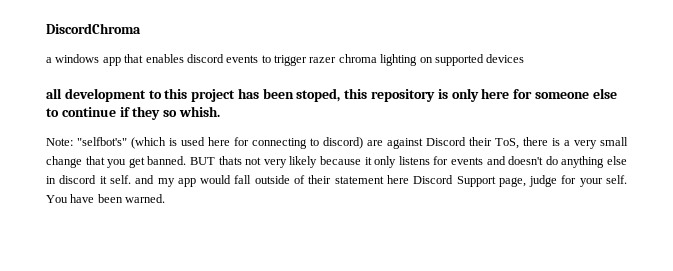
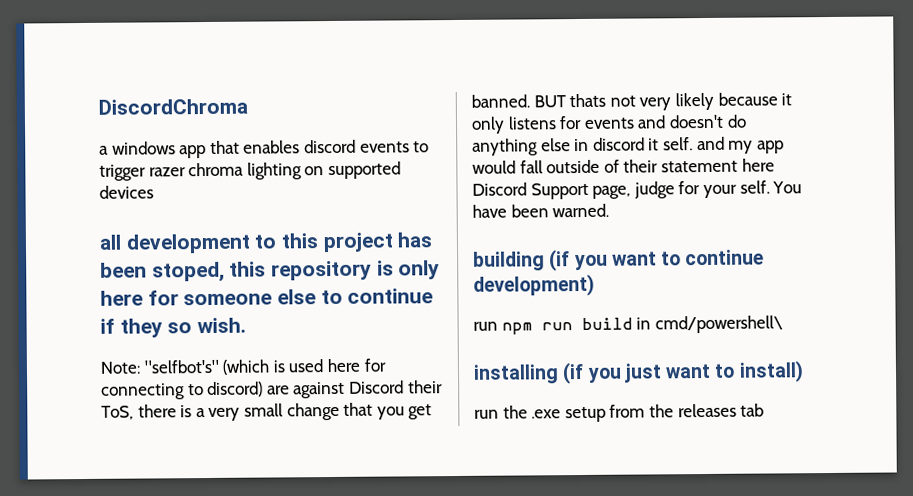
- all development to this project has been stoped, this repository is only here for someone else to continue if they so whish.
+ all development to this project has been stoped, this repository is only here for someone else to continue if they so wish.
+ building (if you want to continue development)
+ run npm run build in cmd/powershell\
+ installing (if you just want to install)
+ run the .exe setup from the releases tab

